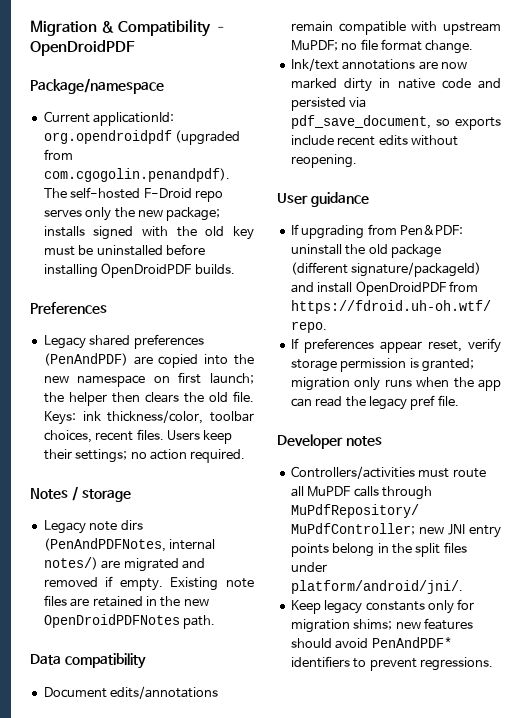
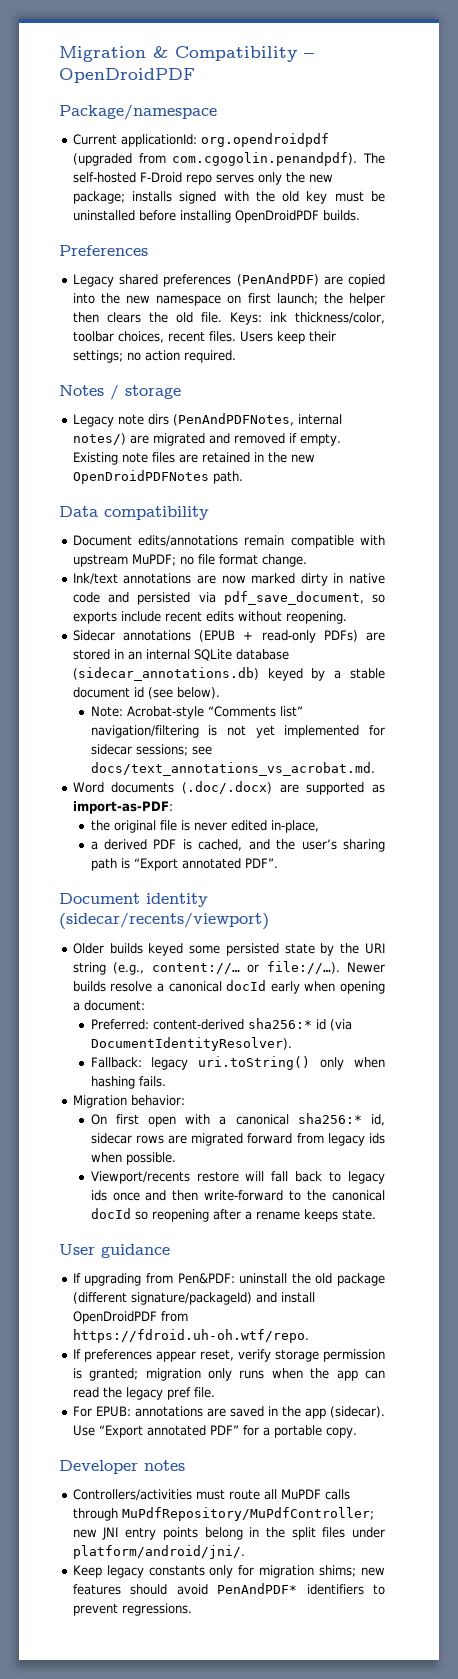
+ Sidecar annotations (EPUB + read-only PDFs) are stored in an internal SQLite database (sidecar_annotations.db) keyed by a stable document id (see below).
+ Note: Acrobat-style “Comments list” navigation/filtering is not yet implemented for sidecar sessions; see docs/text_annotations_vs_acrobat.md.
+ Word documents (.doc/.docx) are supported as import-as-PDF:
+ the original file is never edited in-place,
+ a derived PDF is cached, and the user’s sharing path is “Export annotated PDF”.
+ Document identity (sidecar/recents/viewport)
+ Older builds keyed some persisted state by the URI string (e.g., content://… or file://…). Newer builds resolve a canonical docId early when opening a document:
+ Preferred: content-derived sha256:* id (via DocumentIdentityResolver).
+ Fallback: legacy uri.toString() only when hashing fails.
+ Migration behavior:
+ On first open with a canonical sha256:* id, sidecar rows are migrated forward from legacy ids when possible.
+ Viewport/recents restore will fall back to legacy ids once and then write-forward to the canonical docId so reopening after a rename keeps state.
+ For EPUB: annotations are saved in the app (sidecar). Use “Export annotated PDF” for a portable copy.

